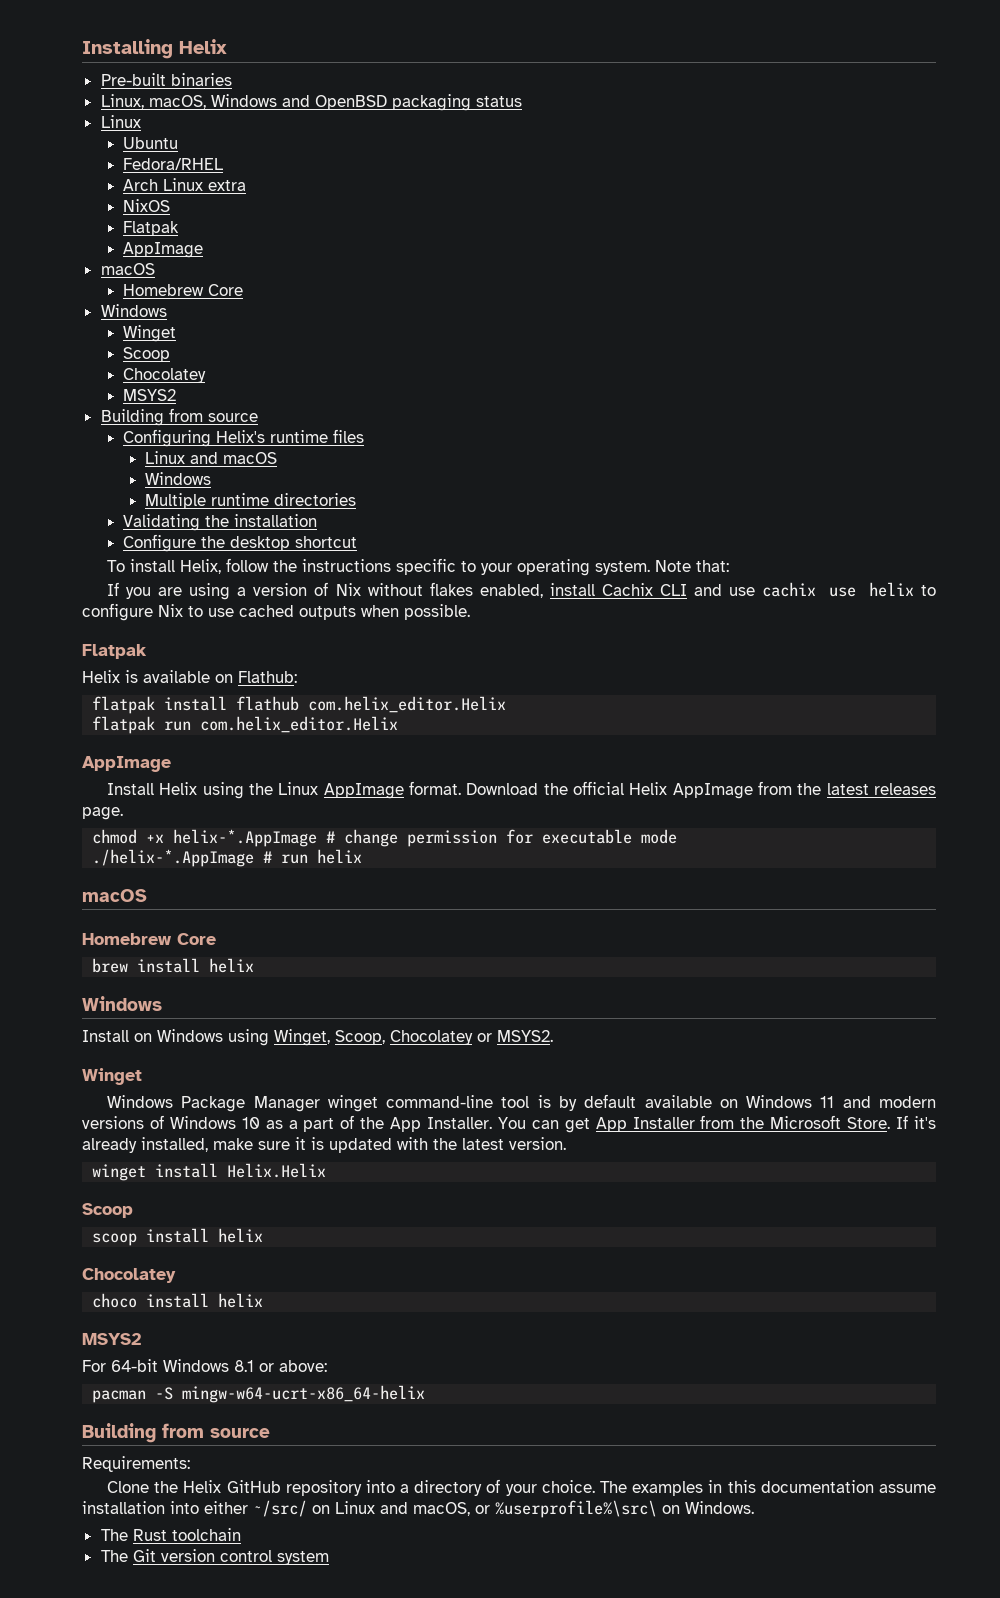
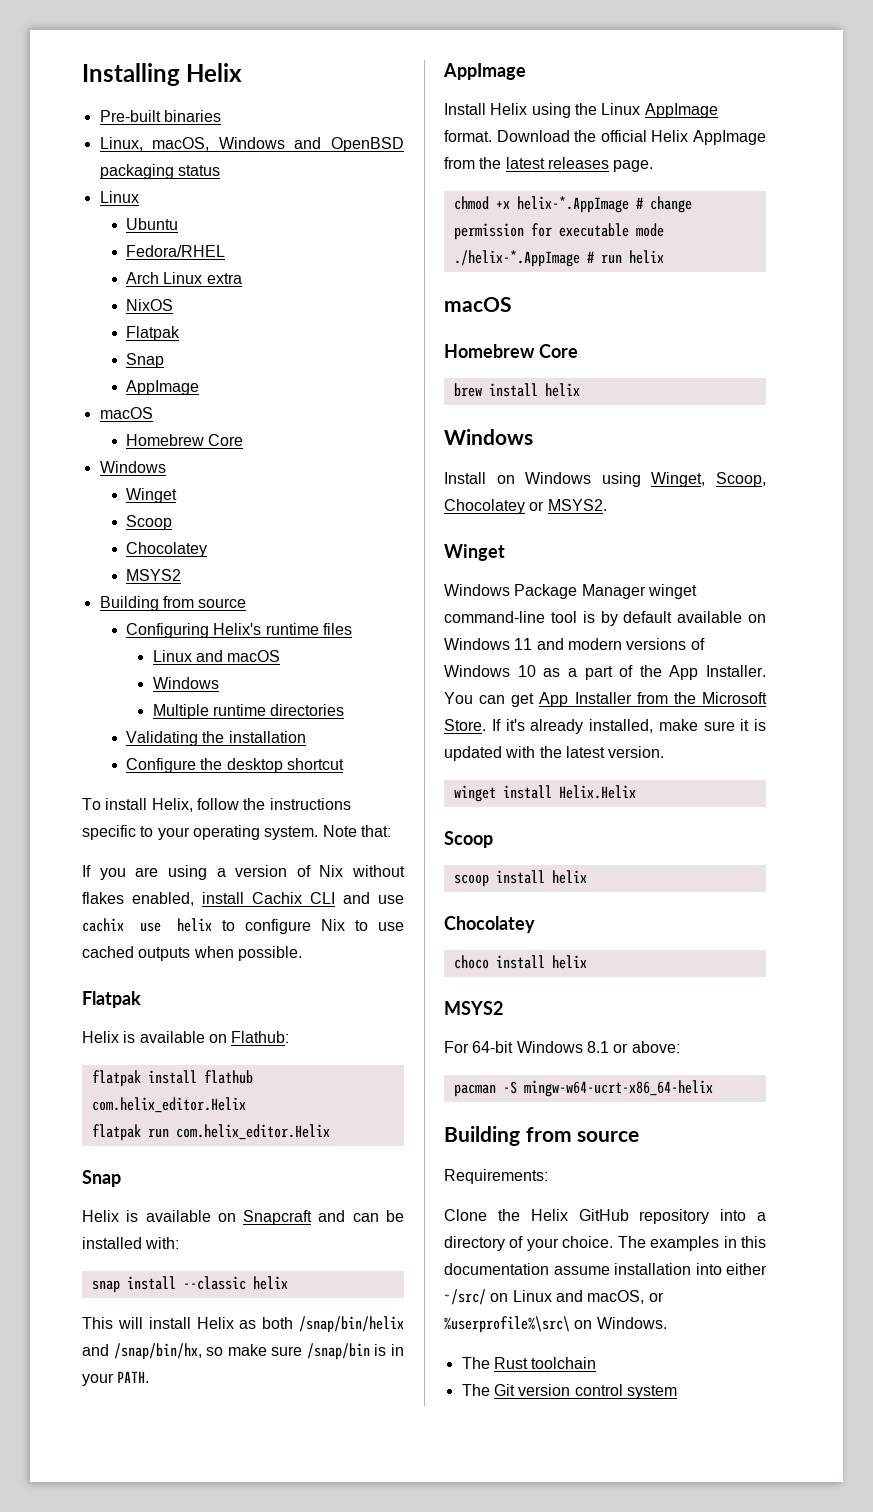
  NixOS
  Flatpak
+ Snap
  flatpak run com.helix_editor.Helix
+ Snap
+ Helix is available on Snapcraft and can be installed with:
+ snap install --classic helix
+ This will install Helix as both /snap/bin/helix and /snap/bin/hx, so make sure /snap/bin is in your PATH.

